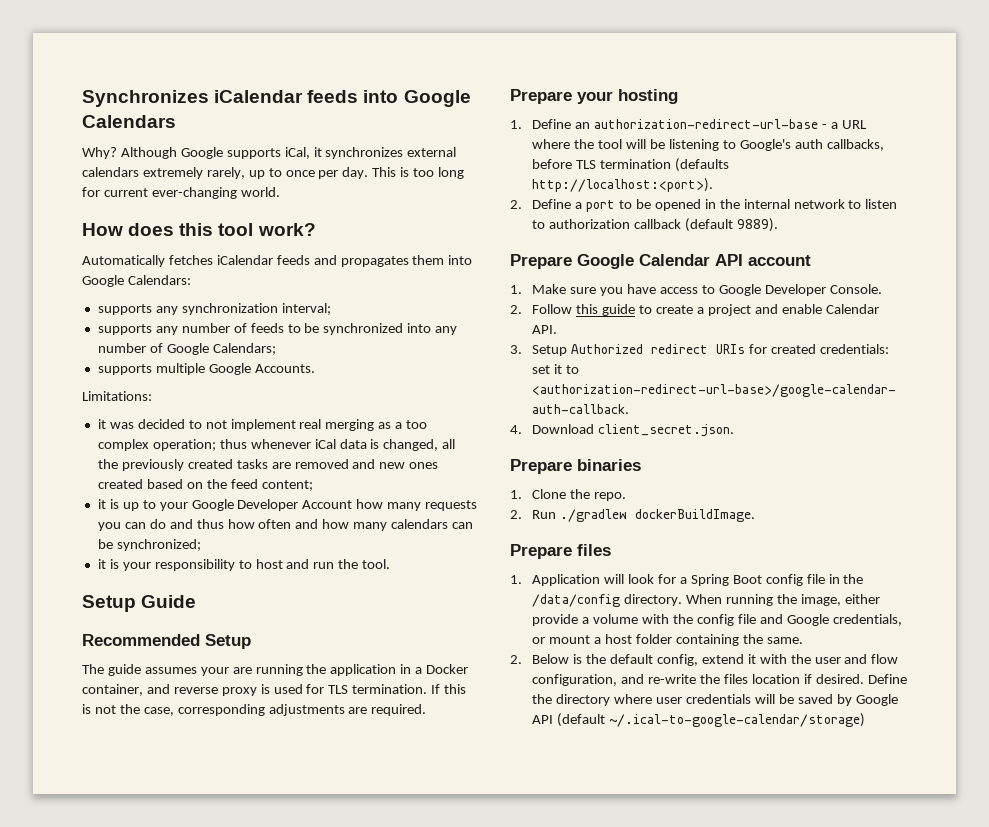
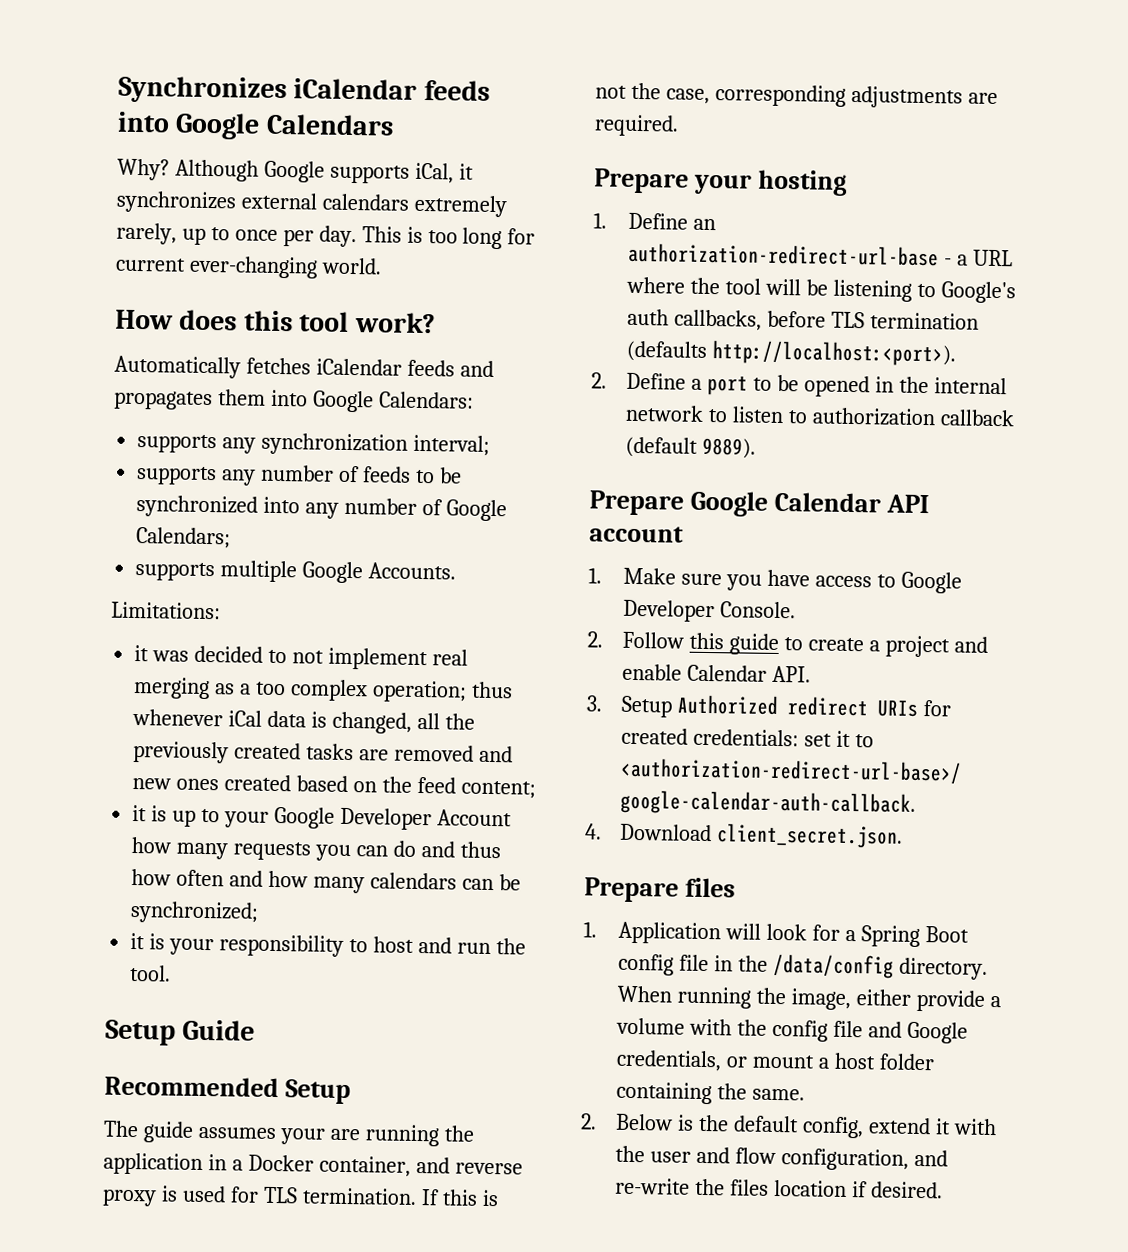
- Prepare binaries
- 1. Clone the repo.
- 2. Run ./gradlew dockerBuildImage.
- Define the directory where user credentials will be saved by Google API (default ~/.ical-to-google-calendar/storage)

